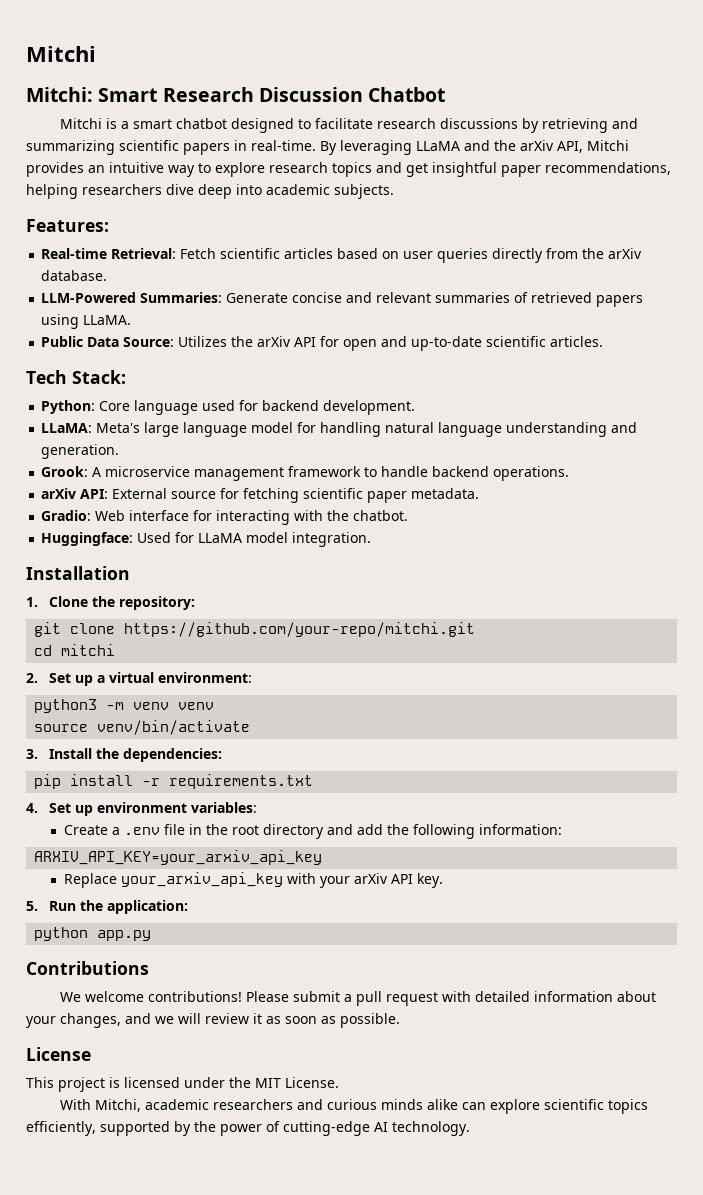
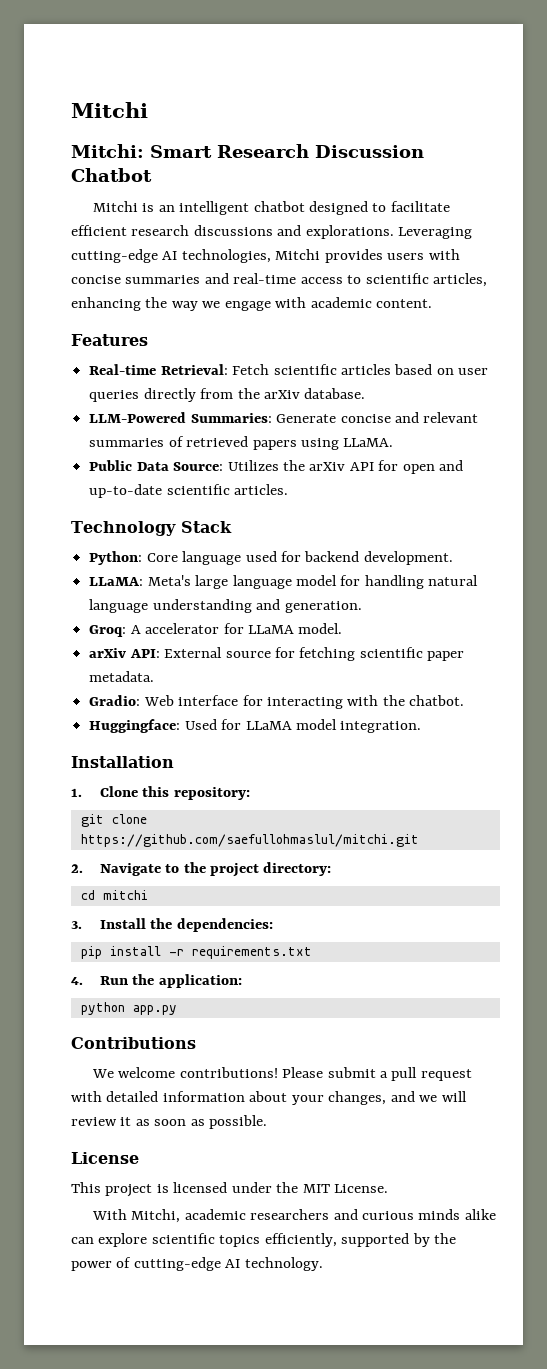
- Mitchi is a smart chatbot designed to facilitate research discussions by retrieving and summarizing scientific papers in real-time. By leveraging LLaMA and the arXiv API, Mitchi provides an intuitive way to explore research topics and get insightful paper recommendations, helping researchers dive deep into academic subjects.
- Features:
+ Mitchi is an intelligent chatbot designed to facilitate efficient research discussions and explorations. Leveraging cutting-edge AI technologies, Mitchi provides users with concise summaries and real-time access to scientific articles, enhancing the way we engage with academic content.
+ Features
- Tech Stack:
+ Technology Stack
- Grook: A microservice management framework to handle backend operations.
+ Groq: A accelerator for LLaMA model.
- 1. Clone the repository:
+ 1. Clone this repository:
- git clone https://github.com/your-repo/mitchi.git
+ git clone https://github.com/saefullohmaslul/mitchi.git
+ 2. Navigate to the project directory:
  cd mitchi
- 2. Set up a virtual environment:
- python3 -m venv venv
- source venv/bin/activate
- 4. Set up environment variables:
- Create a .env file in the root directory and add the following information:
- ARXIV_API_KEY=your_arxiv_api_key
- Replace your_arxiv_api_key with your arXiv API key.
- 5. Run the application:
+ 4. Run the application:

